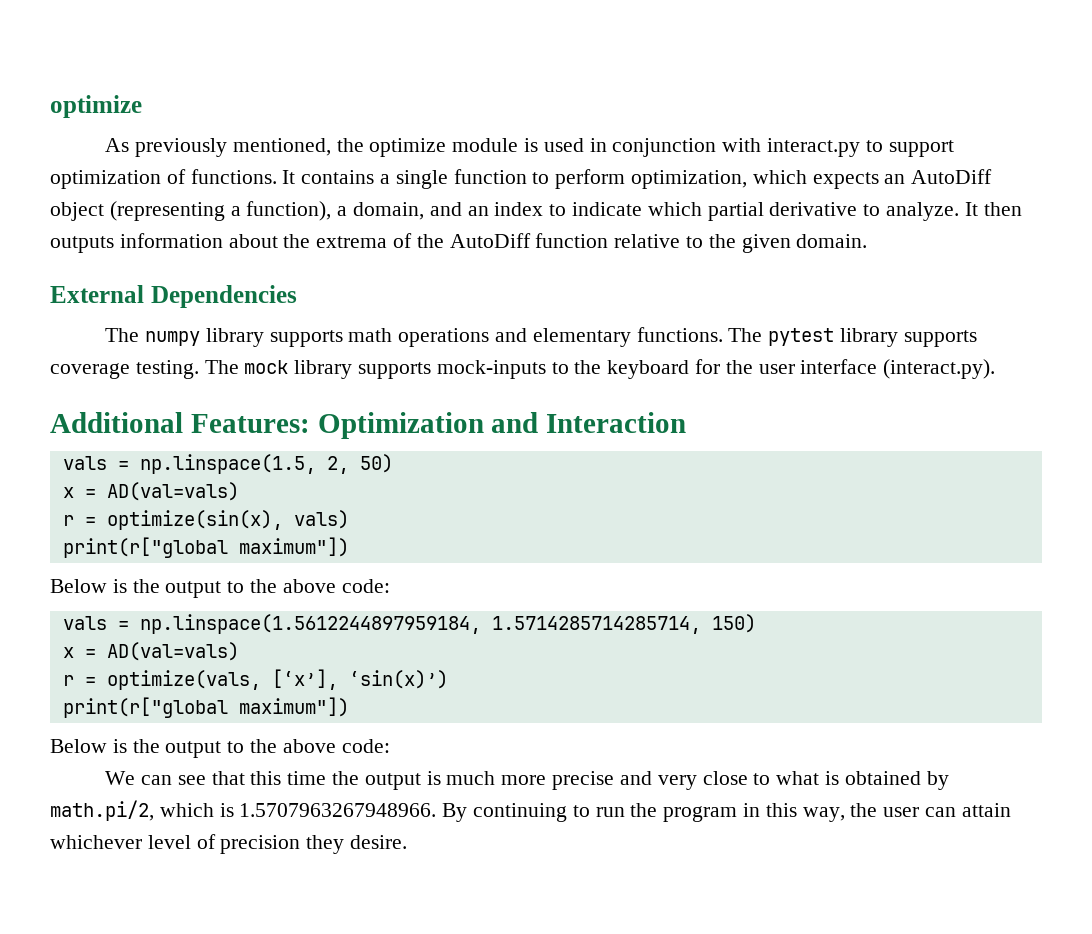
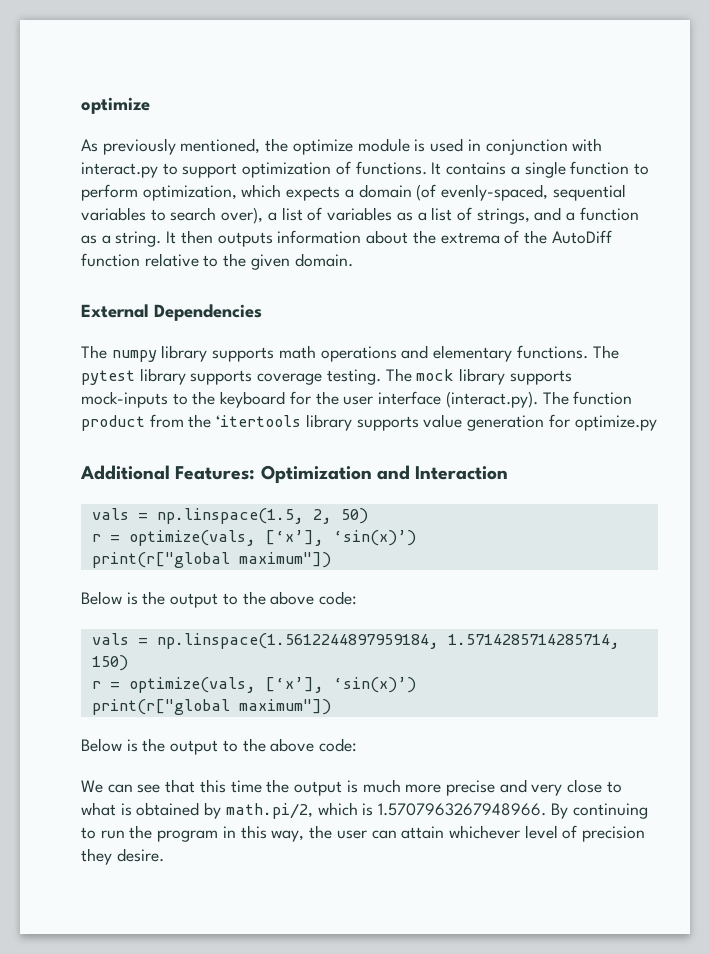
- It contains a single function to perform optimization, which expects an AutoDiff object (representing a function), a domain, and an index to indicate which partial derivative to analyze.
+ It contains a single function to perform optimization, which expects a domain (of evenly-spaced, sequential variables to search over), a list of variables as a list of strings, and a function as a string.
- The mock library supports mock-inputs to the keyboard for the user interface (interact.py).
+ The mock library supports mock-inputs to the keyboard for the user interface (interact.py). The function product from the ‘itertools library supports value generation for optimize.py
  vals = np.linspace(1.5, 2, 50)
- x = AD(val=vals)
- r = optimize(sin(x), vals)
+ r = optimize(vals, [‘x’], ‘sin(x)’)
  vals = np.linspace(1.5612244897959184, 1.5714285714285714, 150)
- x = AD(val=vals)

